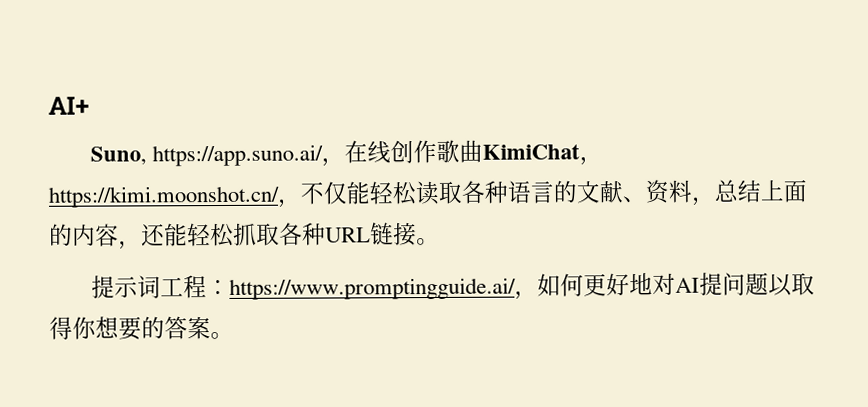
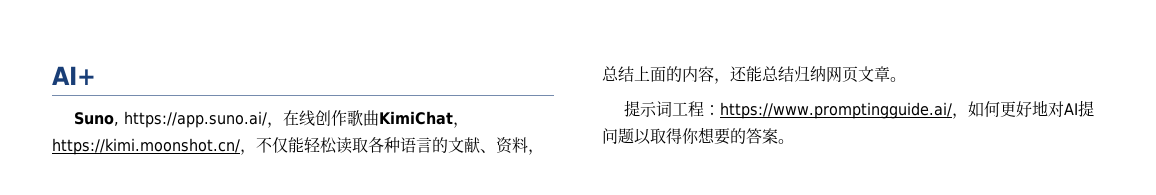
- Suno, https://app.suno.ai/，在线创作歌曲KimiChat，https://kimi.moonshot.cn/，不仅能轻松读取各种语言的文献、资料，总结上面的内容，还能轻松抓取各种URL链接。
+ Suno, https://app.suno.ai/，在线创作歌曲KimiChat，https://kimi.moonshot.cn/，不仅能轻松读取各种语言的文献、资料，总结上面的内容，还能总结归纳网页文章。

